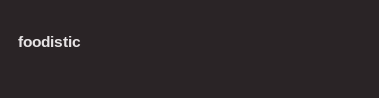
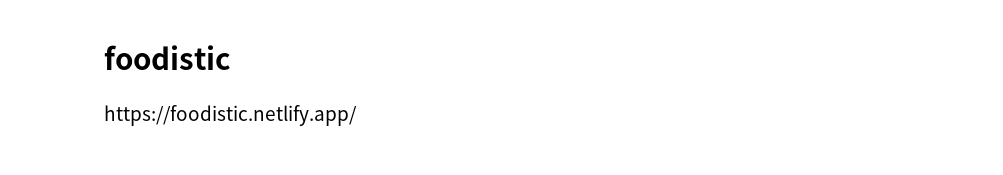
+ https://foodistic.netlify.app/

